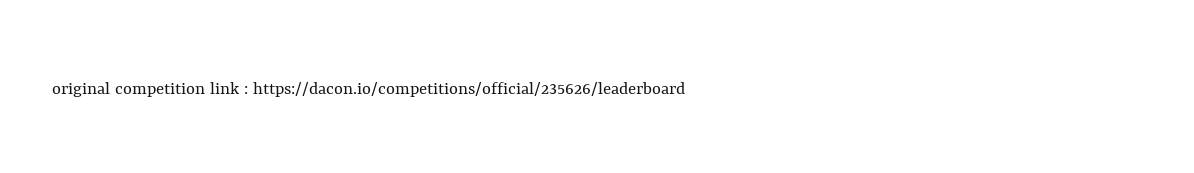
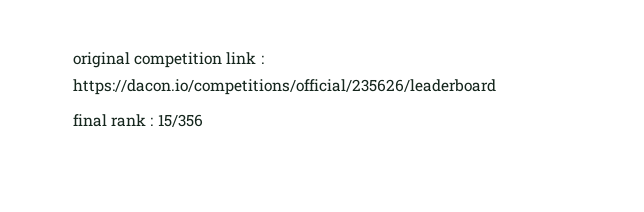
+ final rank : 15/356

